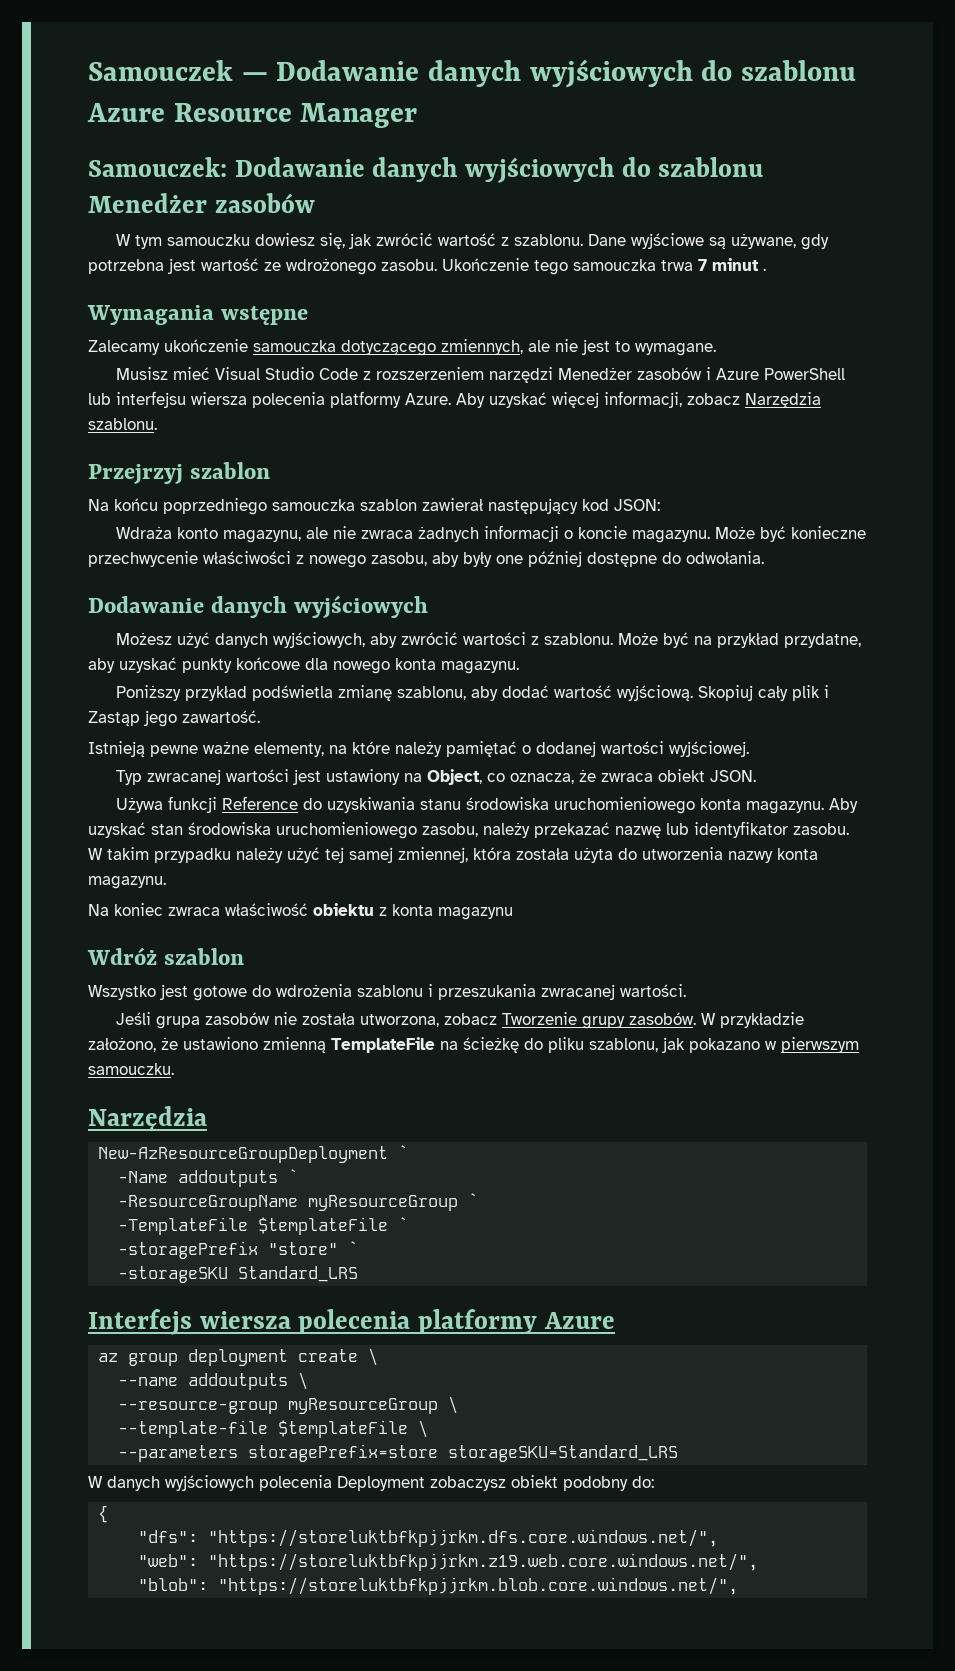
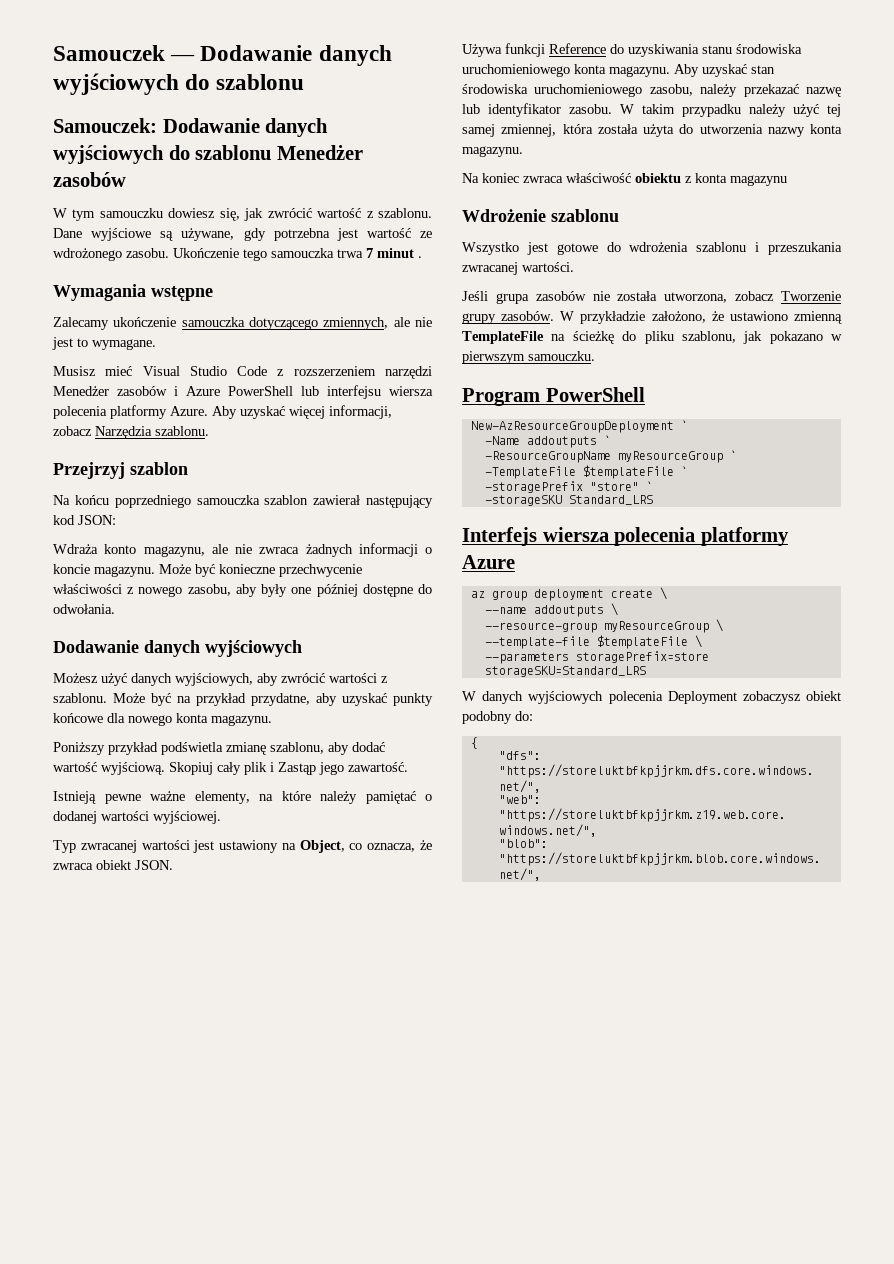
- Samouczek — Dodawanie danych wyjściowych do szablonu Azure Resource Manager
+ Samouczek — Dodawanie danych wyjściowych do szablonu
- Wdróż szablon
+ Wdrożenie szablonu
  W przykładzie założono, że ustawiono zmienną TemplateFile na ścieżkę do pliku szablonu, jak pokazano w pierwszym samouczku.
- Narzędzia
+ Program PowerShell

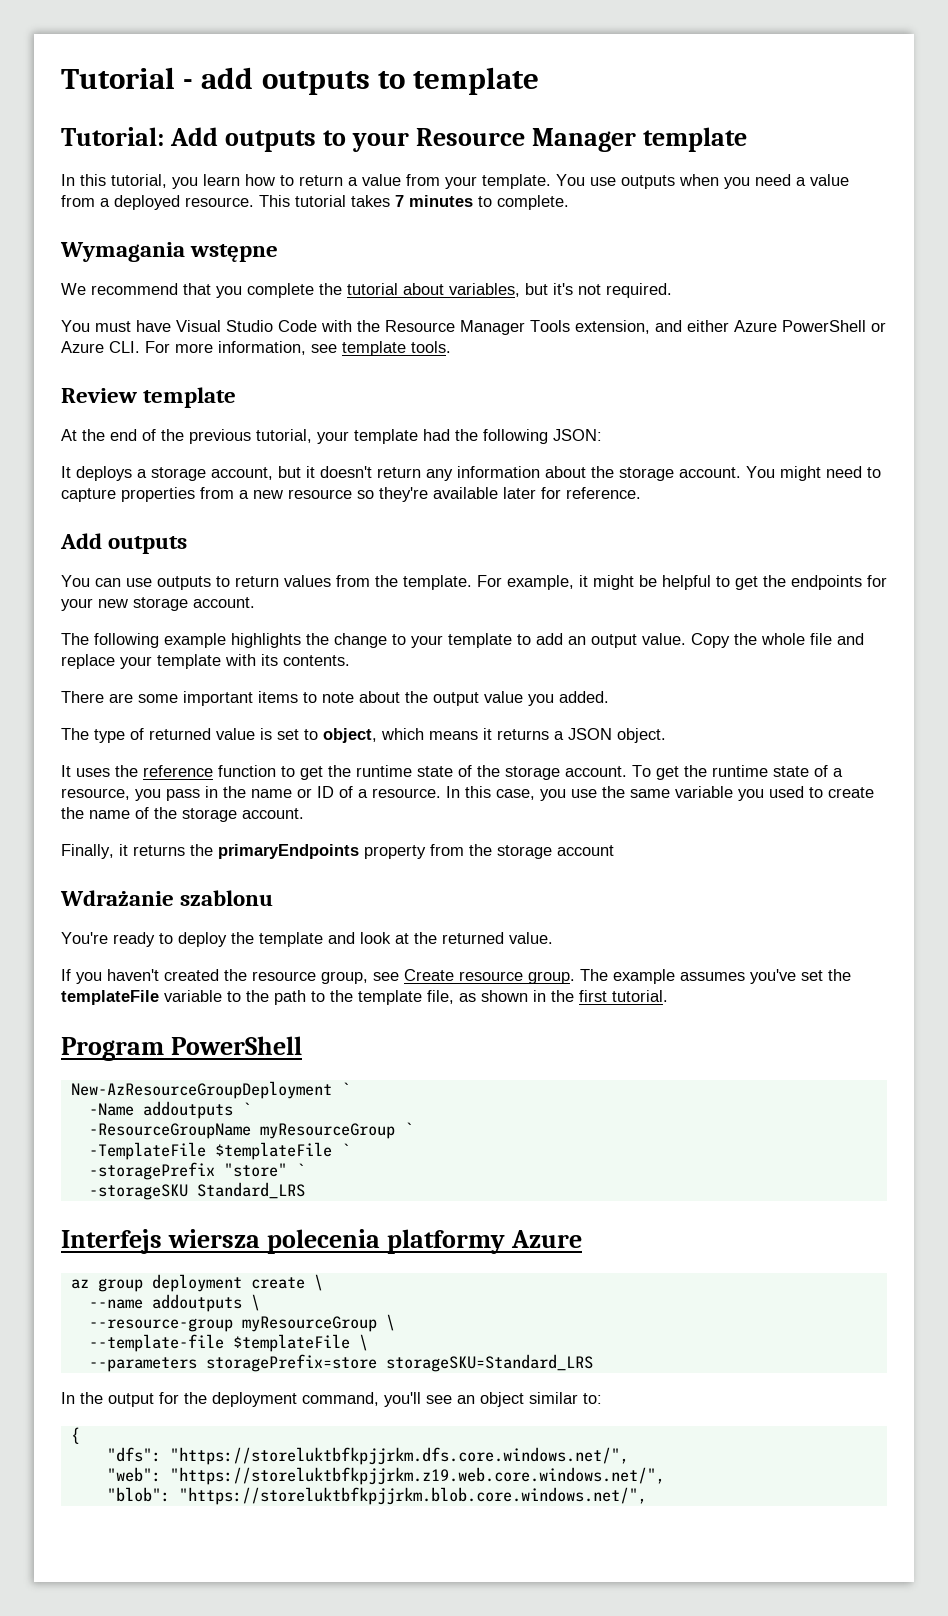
- Samouczek — Dodawanie danych wyjściowych do szablonu
- Samouczek: Dodawanie danych wyjściowych do szablonu Menedżer zasobów
- W tym samouczku dowiesz się, jak zwrócić wartość z szablonu. Dane wyjściowe są używane, gdy potrzebna jest wartość ze wdrożonego zasobu. Ukończenie tego samouczka trwa 7 minut .
+ Tutorial - add outputs to template
+ Tutorial: Add outputs to your Resource Manager template
+ In this tutorial, you learn how to return a value from your template. You use outputs when you need a value from a deployed resource. This tutorial takes 7 minutes to complete.
  Wymagania wstępne
- Zalecamy ukończenie samouczka dotyczącego zmiennych, ale nie jest to wymagane.
- Musisz mieć Visual Studio Code z rozszerzeniem narzędzi Menedżer zasobów i Azure PowerShell lub interfejsu wiersza polecenia platformy Azure. Aby uzyskać więcej informacji, zobacz Narzędzia szablonu.
- Przejrzyj szablon
- Na końcu poprzedniego samouczka szablon zawierał następujący kod JSON:
- Wdraża konto magazynu, ale nie zwraca żadnych informacji o koncie magazynu. Może być konieczne przechwycenie właściwości z nowego zasobu, aby były one później dostępne do odwołania.
- Dodawanie danych wyjściowych
- Możesz użyć danych wyjściowych, aby zwrócić wartości z szablonu. Może być na przykład przydatne, aby uzyskać punkty końcowe dla nowego konta magazynu.
- Poniższy przykład podświetla zmianę szablonu, aby dodać wartość wyjściową. Skopiuj cały plik i Zastąp jego zawartość.
- Istnieją pewne ważne elementy, na które należy pamiętać o dodanej wartości wyjściowej.
- Typ zwracanej wartości jest ustawiony na Object, co oznacza, że zwraca obiekt JSON.
- Używa funkcji Reference do uzyskiwania stanu środowiska uruchomieniowego konta magazynu. Aby uzyskać stan środowiska uruchomieniowego zasobu, należy przekazać nazwę lub identyfikator zasobu. W takim przypadku należy użyć tej samej zmiennej, która została użyta do utworzenia nazwy konta magazynu.
- Na koniec zwraca właściwość obiektu z konta magazynu
- Wdrożenie szablonu
- Wszystko jest gotowe do wdrożenia szablonu i przeszukania zwracanej wartości.
- Jeśli grupa zasobów nie została utworzona, zobacz Tworzenie grupy zasobów. W przykładzie założono, że ustawiono zmienną TemplateFile na ścieżkę do pliku szablonu, jak pokazano w pierwszym samouczku.
+ We recommend that you complete the tutorial about variables, but it's not required.
+ You must have Visual Studio Code with the Resource Manager Tools extension, and either Azure PowerShell or Azure CLI. For more information, see template tools.
+ Review template
+ At the end of the previous tutorial, your template had the following JSON:
+ It deploys a storage account, but it doesn't return any information about the storage account. You might need to capture properties from a new resource so they're available later for reference.
+ Add outputs
+ You can use outputs to return values from the template. For example, it might be helpful to get the endpoints for your new storage account.
+ The following example highlights the change to your template to add an output value. Copy the whole file and replace your template with its contents.
+ There are some important items to note about the output value you added.
+ The type of returned value is set to object, which means it returns a JSON object.
+ It uses the reference function to get the runtime state of the storage account. To get the runtime state of a resource, you pass in the name or ID of a resource. In this case, you use the same variable you used to create the name of the storage account.
+ Finally, it returns the primaryEndpoints property from the storage account
+ Wdrażanie szablonu
+ You're ready to deploy the template and look at the returned value.
+ If you haven't created the resource group, see Create resource group. The example assumes you've set the templateFile variable to the path to the template file, as shown in the first tutorial.
- W danych wyjściowych polecenia Deployment zobaczysz obiekt podobny do:
+ In the output for the deployment command, you'll see an object similar to:

